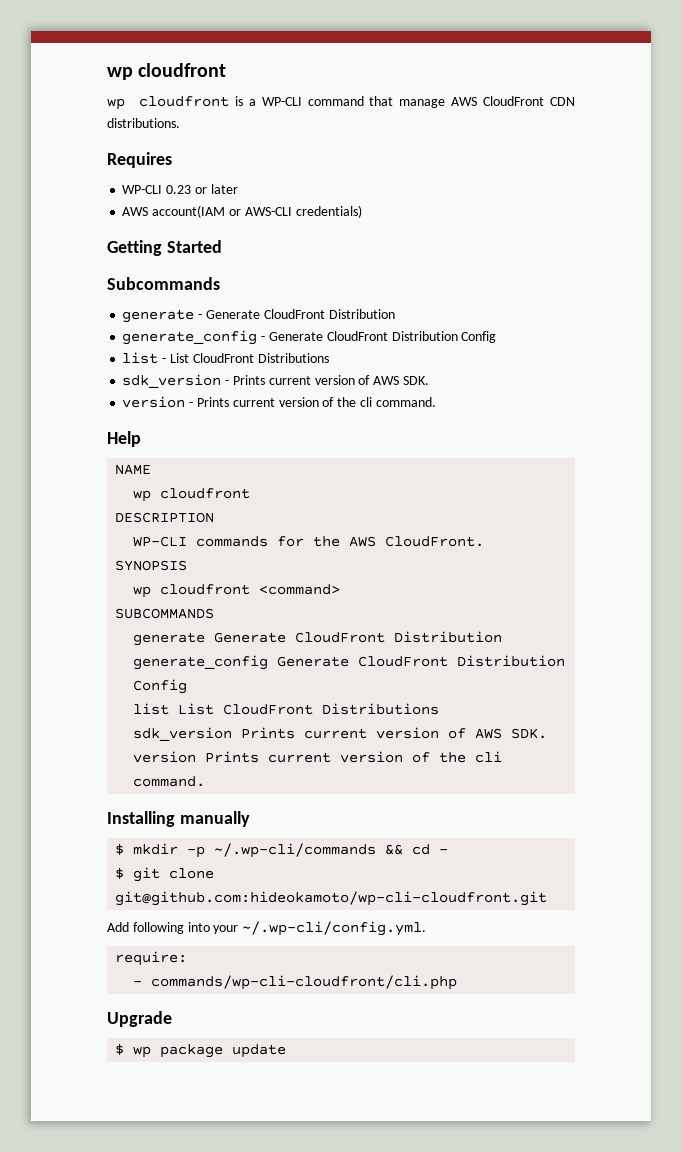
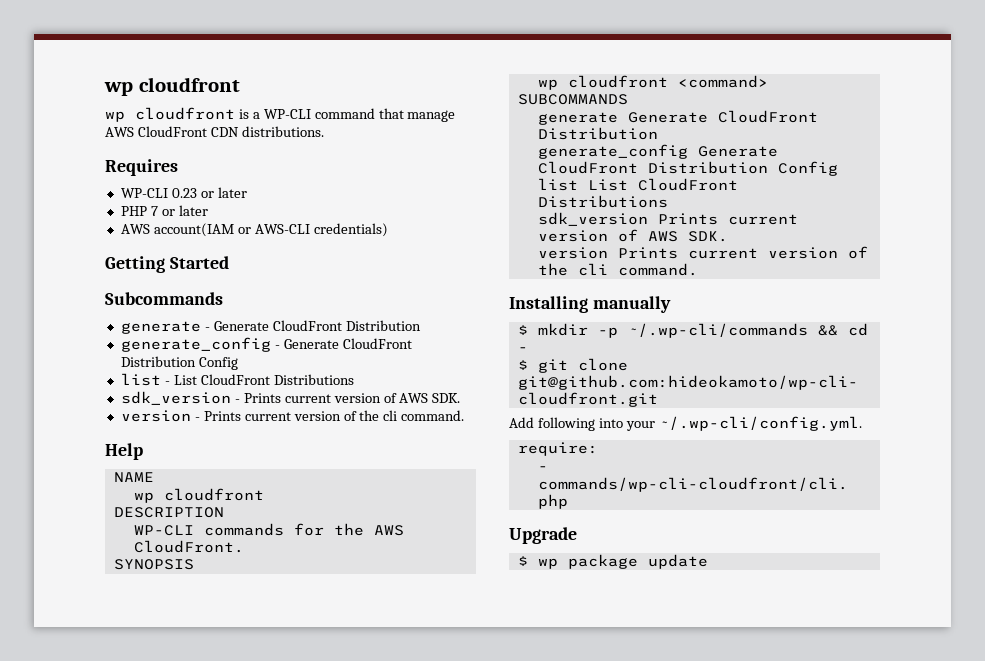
+ PHP 7 or later

